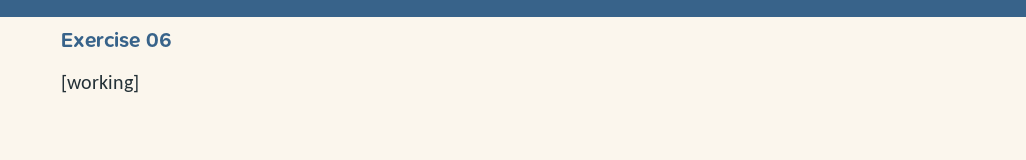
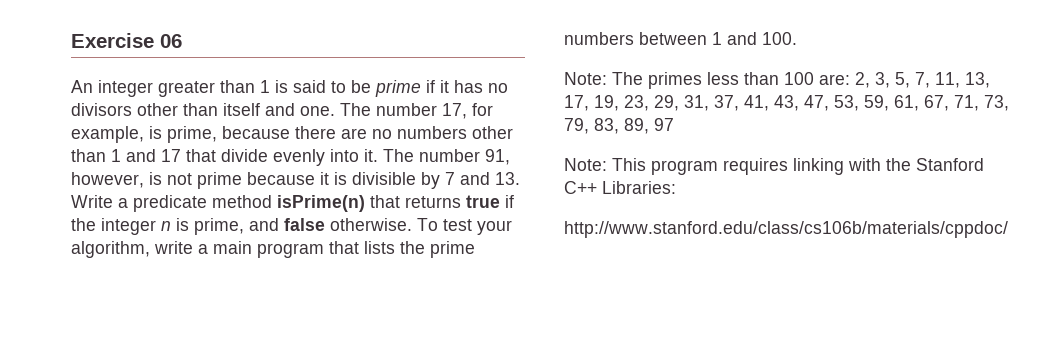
- [working]
+ An integer greater than 1 is said to be prime if it has no divisors other than itself and one. The number 17, for example, is prime, because there are no numbers other than 1 and 17 that divide evenly into it. The number 91, however, is not prime because it is divisible by 7 and 13. Write a predicate method isPrime(n) that returns true if the integer n is prime, and false otherwise. To test your algorithm, write a main program that lists the prime numbers between 1 and 100.
+ Note: The primes less than 100 are: 2, 3, 5, 7, 11, 13, 17, 19, 23, 29, 31, 37, 41, 43, 47, 53, 59, 61, 67, 71, 73, 79, 83, 89, 97
+ Note: This program requires linking with the Stanford C++ Libraries:
+ http://www.stanford.edu/class/cs106b/materials/cppdoc/

